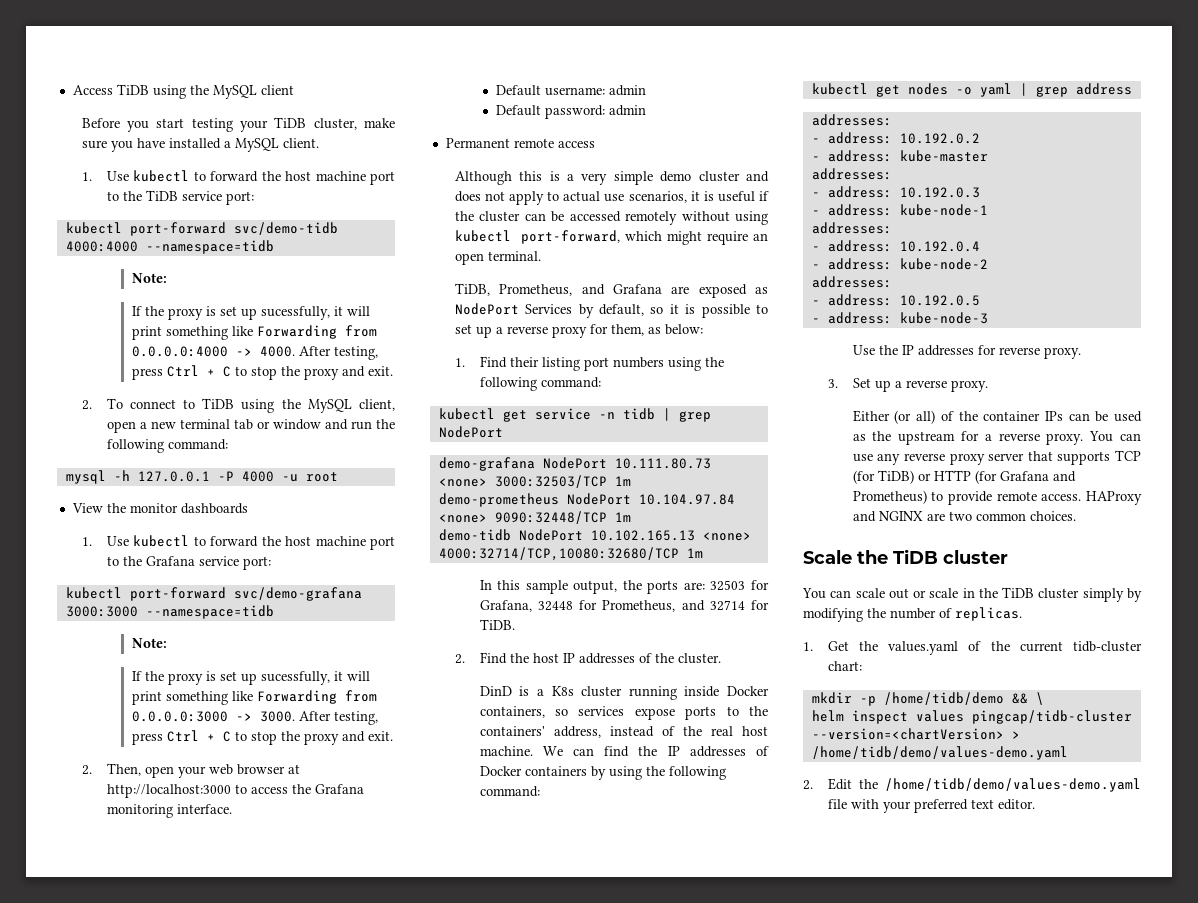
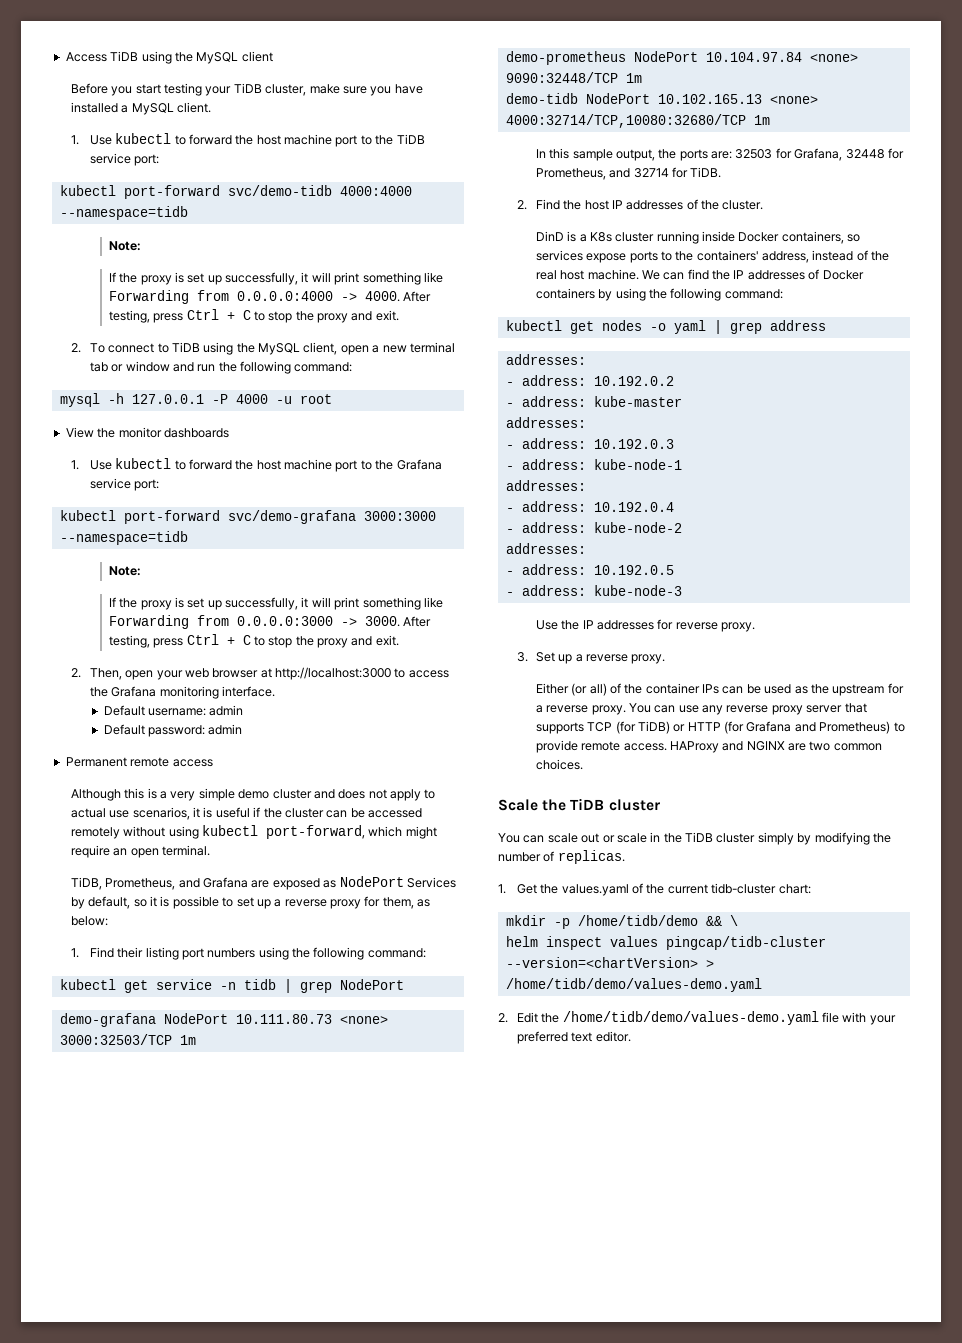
- If the proxy is set up sucessfully, it will print something like Forwarding from 0.0.0.0:4000 -> 4000.
+ If the proxy is set up successfully, it will print something like Forwarding from 0.0.0.0:4000 -> 4000.
- If the proxy is set up sucessfully, it will print something like Forwarding from 0.0.0.0:3000 -> 3000.
+ If the proxy is set up successfully, it will print something like Forwarding from 0.0.0.0:3000 -> 3000.

